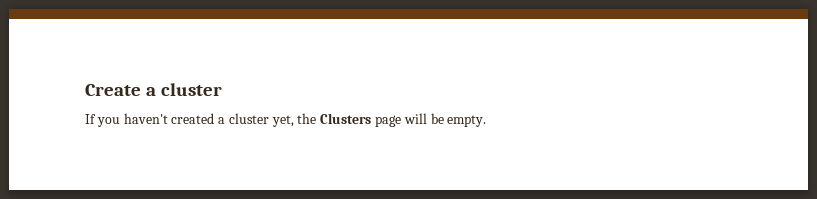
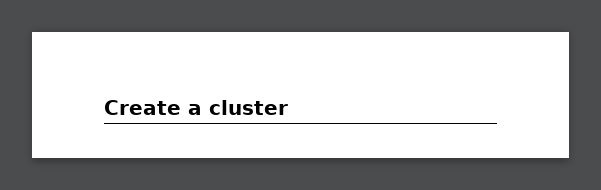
- If you haven't created a cluster yet, the Clusters page will be empty.

